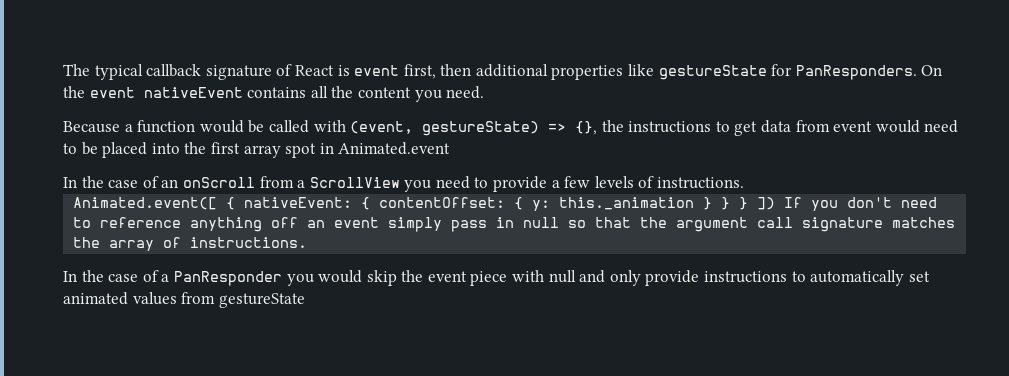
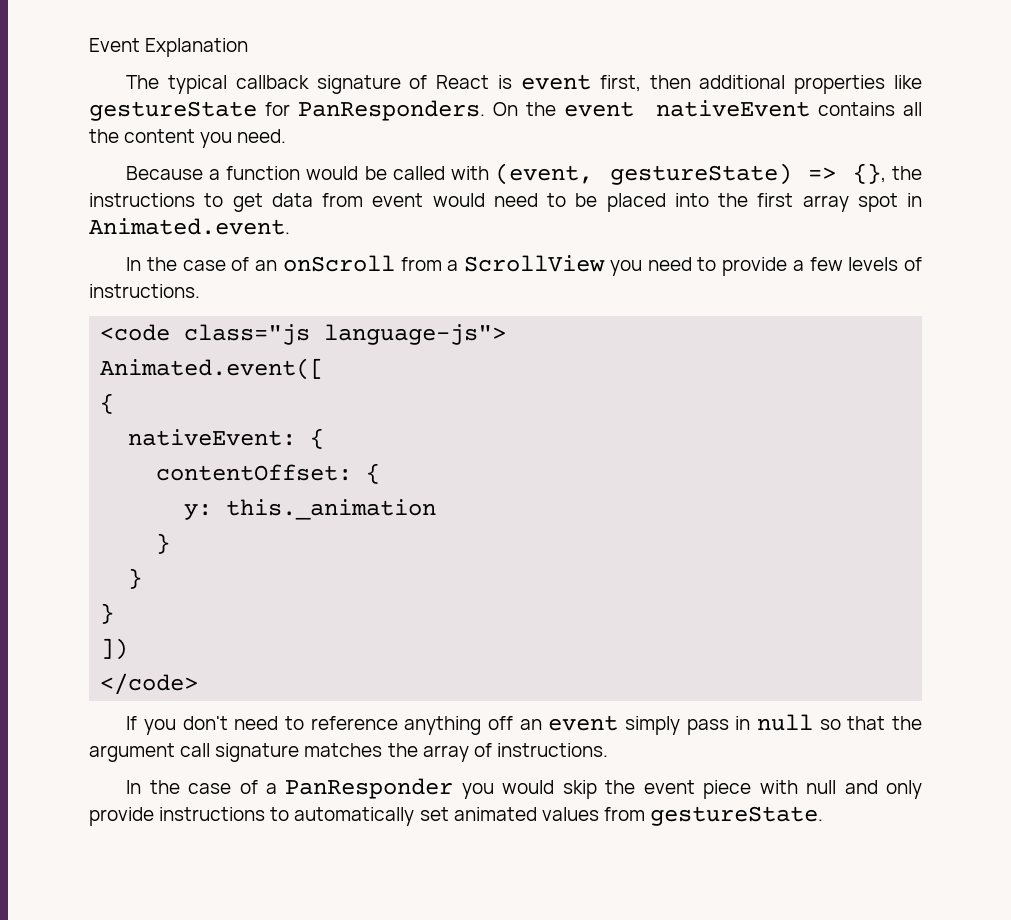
+ Event Explanation
- Because a function would be called with (event, gestureState) => {}, the instructions to get data from event would need to be placed into the first array spot in Animated.event
+ Because a function would be called with (event, gestureState) => {}, the instructions to get data from event would need to be placed into the first array spot in Animated.event.
+ <code class="js language-js">
- Animated.event([ { nativeEvent: { contentOffset: { y: this._animation } } } ]) If you don't need to reference anything off an event simply pass in null so that the argument call signature matches the array of instructions.
+ Animated.event([
+ {
+ nativeEvent: {
+ contentOffset: {
+ y: this._animation
+ }
+ }
+ }
+ ])
+ </code>
+ If you don't need to reference anything off an event simply pass in null so that the argument call signature matches the array of instructions.
- In the case of a PanResponder you would skip the event piece with null and only provide instructions to automatically set animated values from gestureState
+ In the case of a PanResponder you would skip the event piece with null and only provide instructions to automatically set animated values from gestureState.

